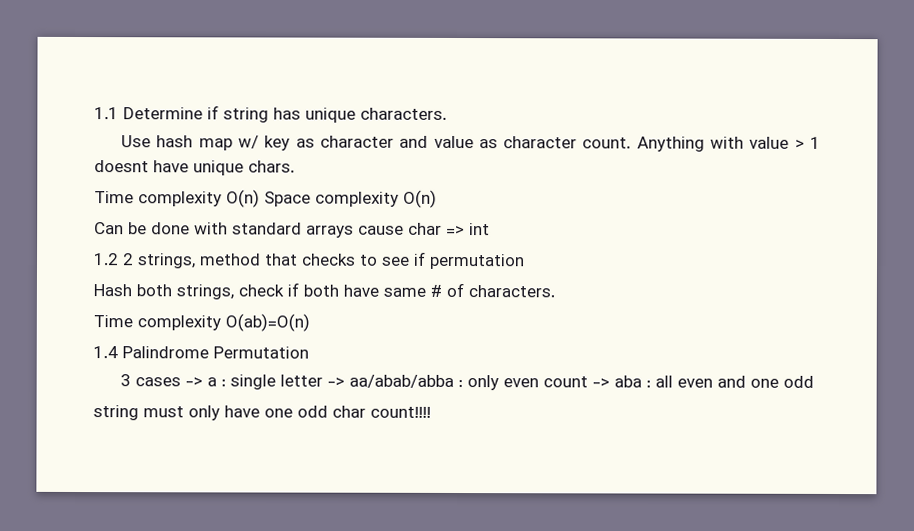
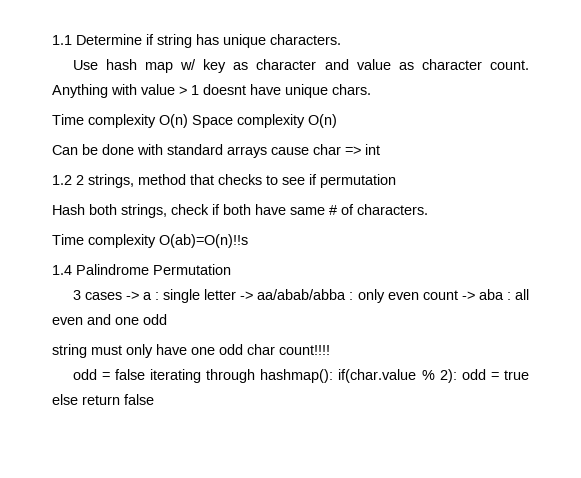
- Time complexity O(ab)=O(n)
+ Time complexity O(ab)=O(n)!!s
+ odd = false iterating through hashmap(): if(char.value % 2): odd = true else return false

